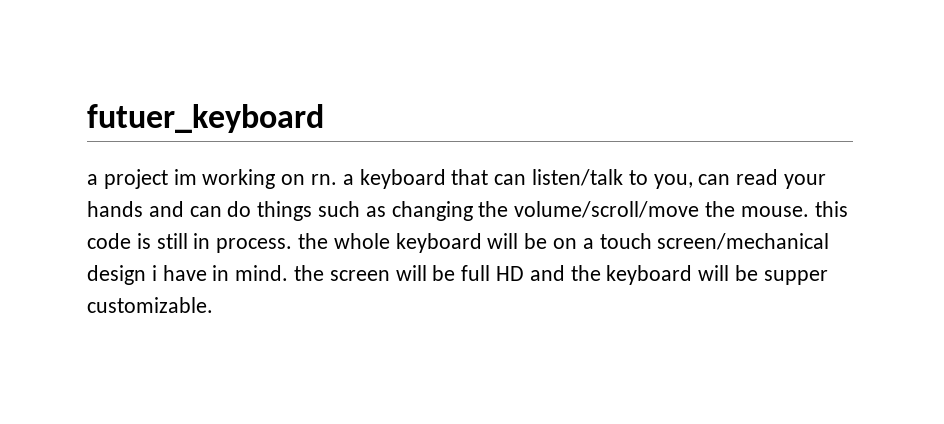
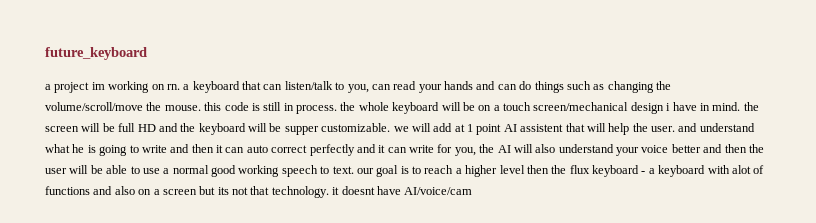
- futuer_keyboard
+ future_keyboard
- a project im working on rn. a keyboard that can listen/talk to you, can read your hands and can do things such as changing the volume/scroll/move the mouse. this code is still in process. the whole keyboard will be on a touch screen/mechanical design i have in mind. the screen will be full HD and the keyboard will be supper customizable.
+ a project im working on rn. a keyboard that can listen/talk to you, can read your hands and can do things such as changing the volume/scroll/move the mouse. this code is still in process. the whole keyboard will be on a touch screen/mechanical design i have in mind. the screen will be full HD and the keyboard will be supper customizable. we will add at 1 point AI assistent that will help the user. and understand what he is going to write and then it can auto correct perfectly and it can write for you, the AI will also understand your voice better and then the user will be able to use a normal good working speech to text. our goal is to reach a higher level then the flux keyboard - a keyboard with alot of functions and also on a screen but its not that technology. it doesnt have AI/voice/cam

